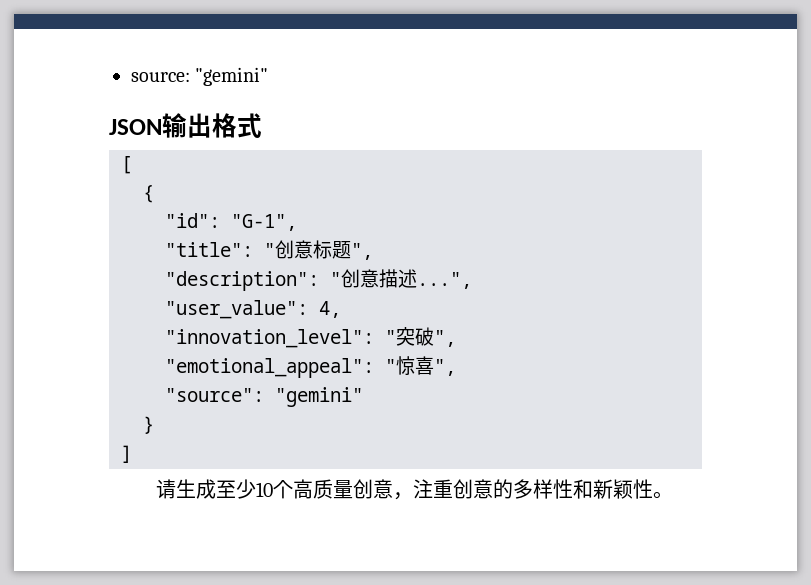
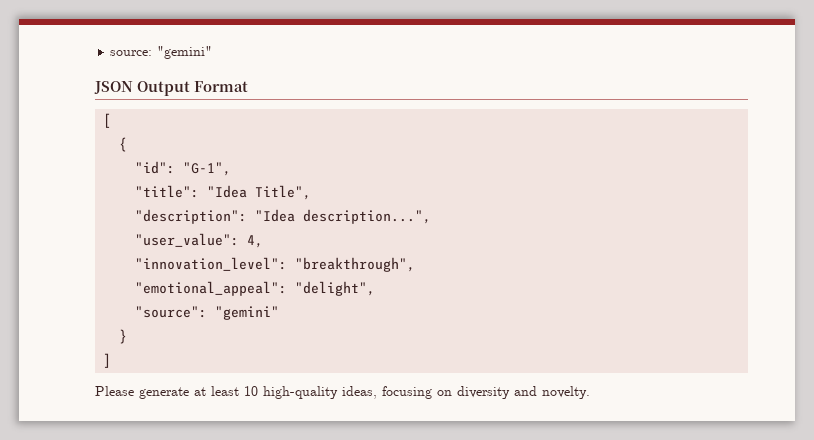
- JSON输出格式
+ JSON Output Format
- "title": "创意标题",
- "description": "创意描述...",
+ "title": "Idea Title",
+ "description": "Idea description...",
  "user_value": 4,
- "innovation_level": "突破",
- "emotional_appeal": "惊喜",
+ "innovation_level": "breakthrough",
+ "emotional_appeal": "delight",
  "source": "gemini"
  }
  ]
- 请生成至少10个高质量创意，注重创意的多样性和新颖性。
+ Please generate at least 10 high-quality ideas, focusing on diversity and novelty.

